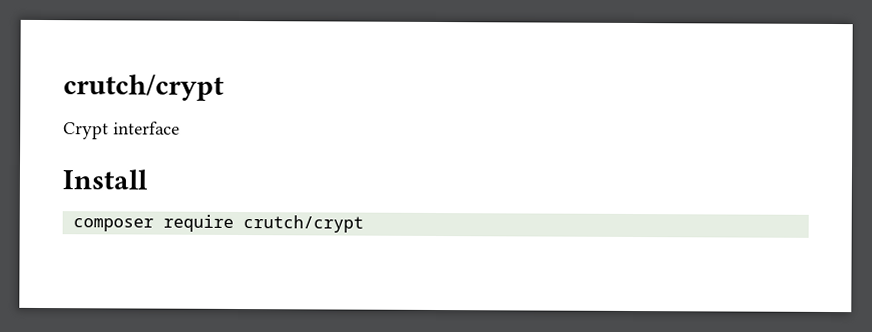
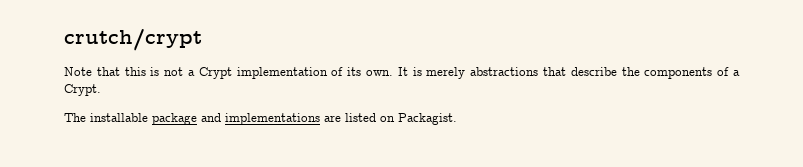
- Crypt interface
- Install
- composer require crutch/crypt
+ Note that this is not a Crypt implementation of its own. It is merely abstractions that describe the components of a Crypt.
+ The installable package and implementations are listed on Packagist.

